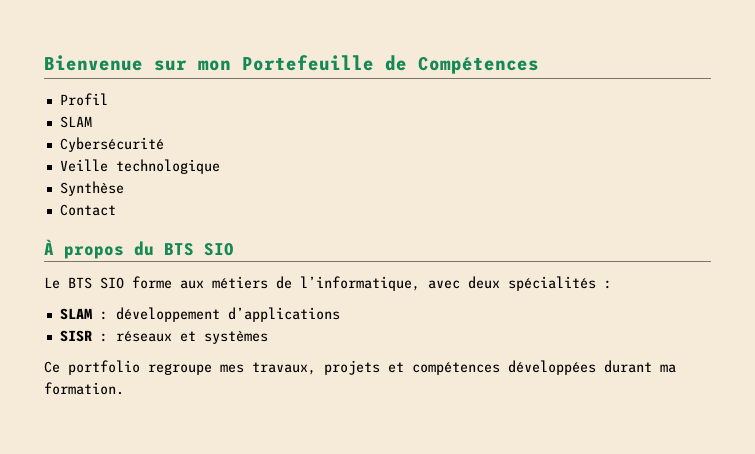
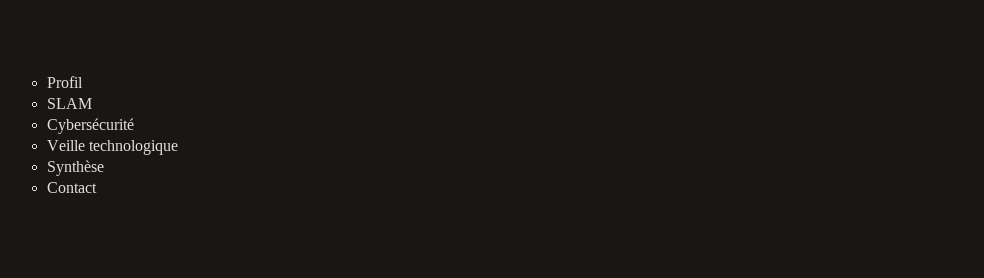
- Bienvenue sur mon Portefeuille de Compétences
- À propos du BTS SIO
- Le BTS SIO forme aux métiers de l’informatique, avec deux spécialités :
- SLAM : développement d’applications
- SISR : réseaux et systèmes
- Ce portfolio regroupe mes travaux, projets et compétences développées durant ma formation.

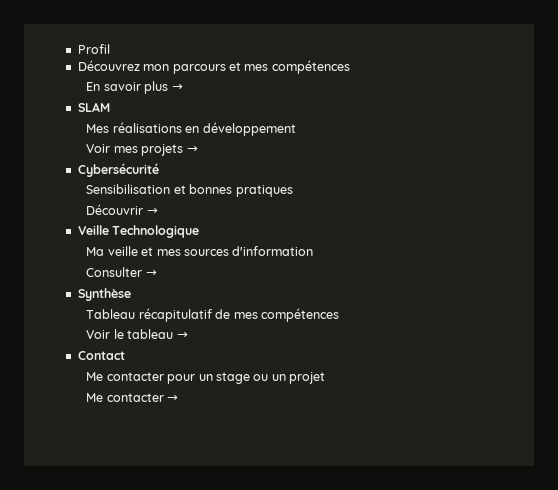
+ Découvrez mon parcours et mes compétences
+ En savoir plus →
  SLAM
+ Mes réalisations en développement
+ Voir mes projets →
  Cybersécurité
- Veille technologique
+ Sensibilisation et bonnes pratiques
+ Découvrir →
+ Veille Technologique
+ Ma veille et mes sources d'information
+ Consulter →
  Synthèse
+ Tableau récapitulatif de mes compétences
+ Voir le tableau →
  Contact
+ Me contacter pour un stage ou un projet
+ Me contacter →

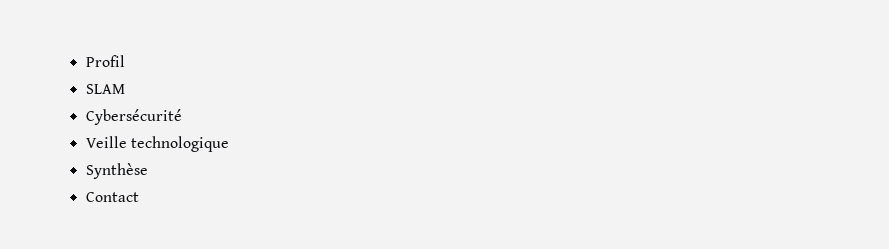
- Découvrez mon parcours et mes compétences
- En savoir plus →
  SLAM
- Mes réalisations en développement
- Voir mes projets →
  Cybersécurité
- Sensibilisation et bonnes pratiques
- Découvrir →
- Veille Technologique
- Ma veille et mes sources d'information
- Consulter →
+ Veille technologique
  Synthèse
- Tableau récapitulatif de mes compétences
- Voir le tableau →
  Contact
- Me contacter pour un stage ou un projet
- Me contacter →

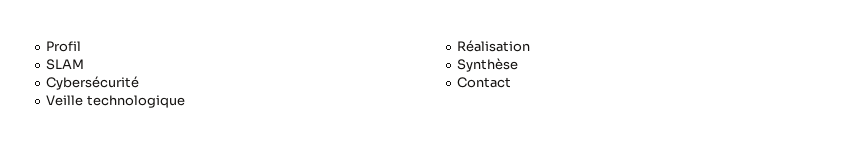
+ Réalisation

